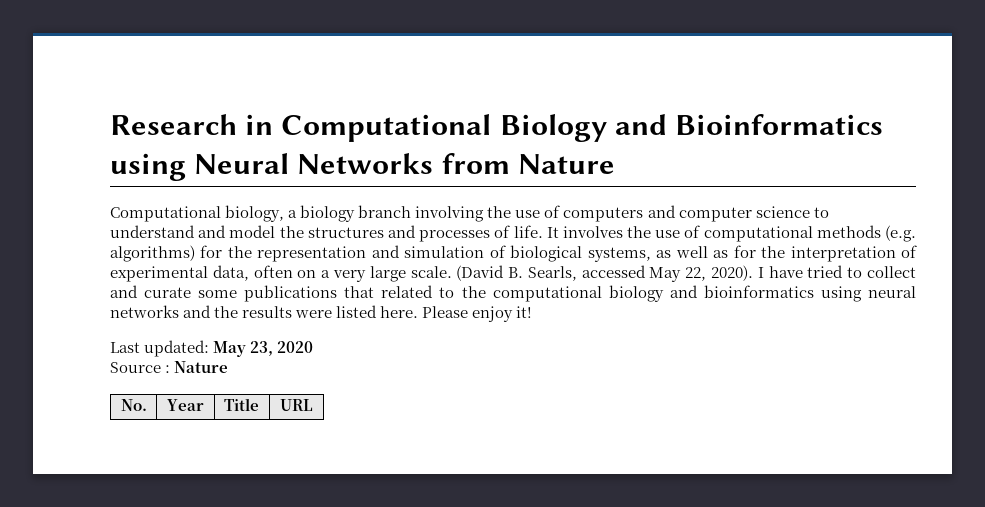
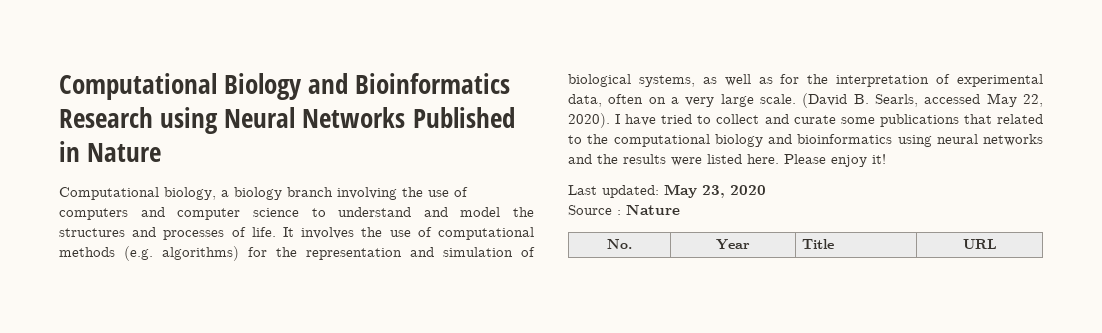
- Research in Computational Biology and Bioinformatics using Neural Networks from Nature
+ Computational Biology and Bioinformatics Research using Neural Networks Published in Nature

